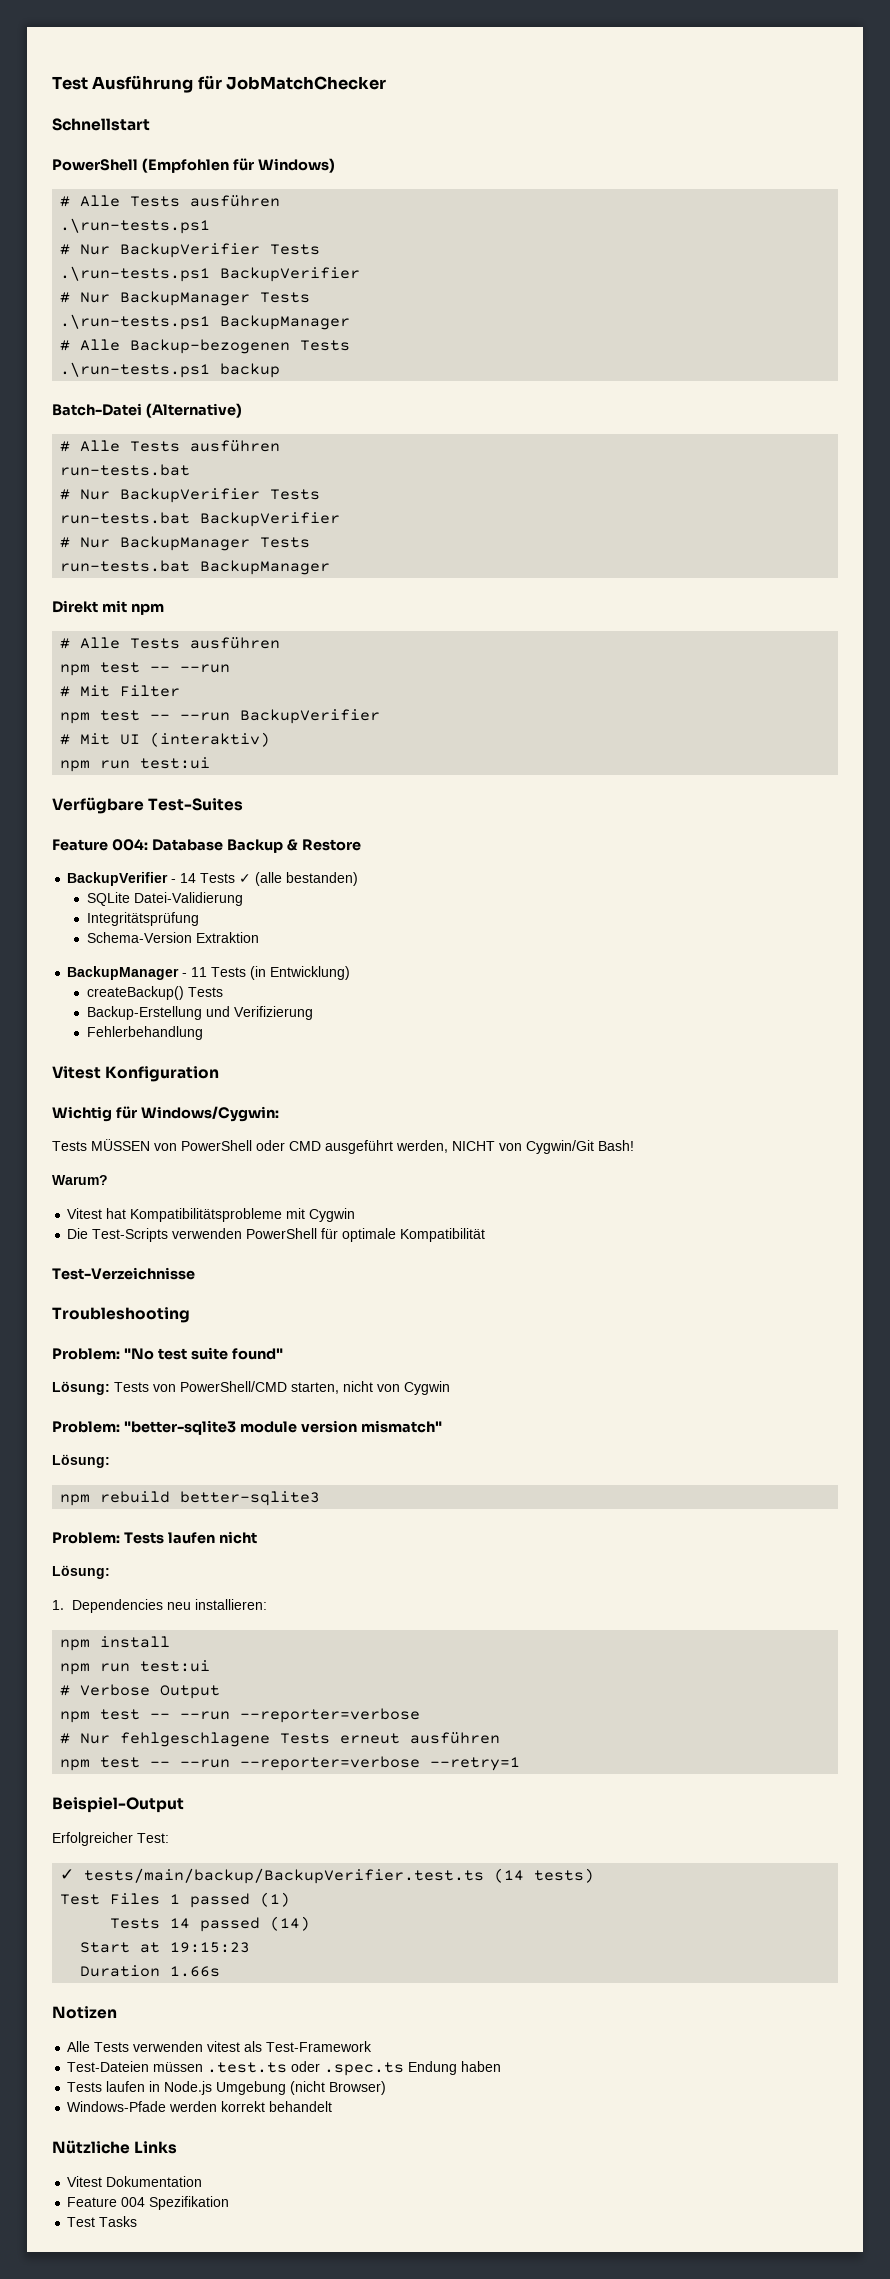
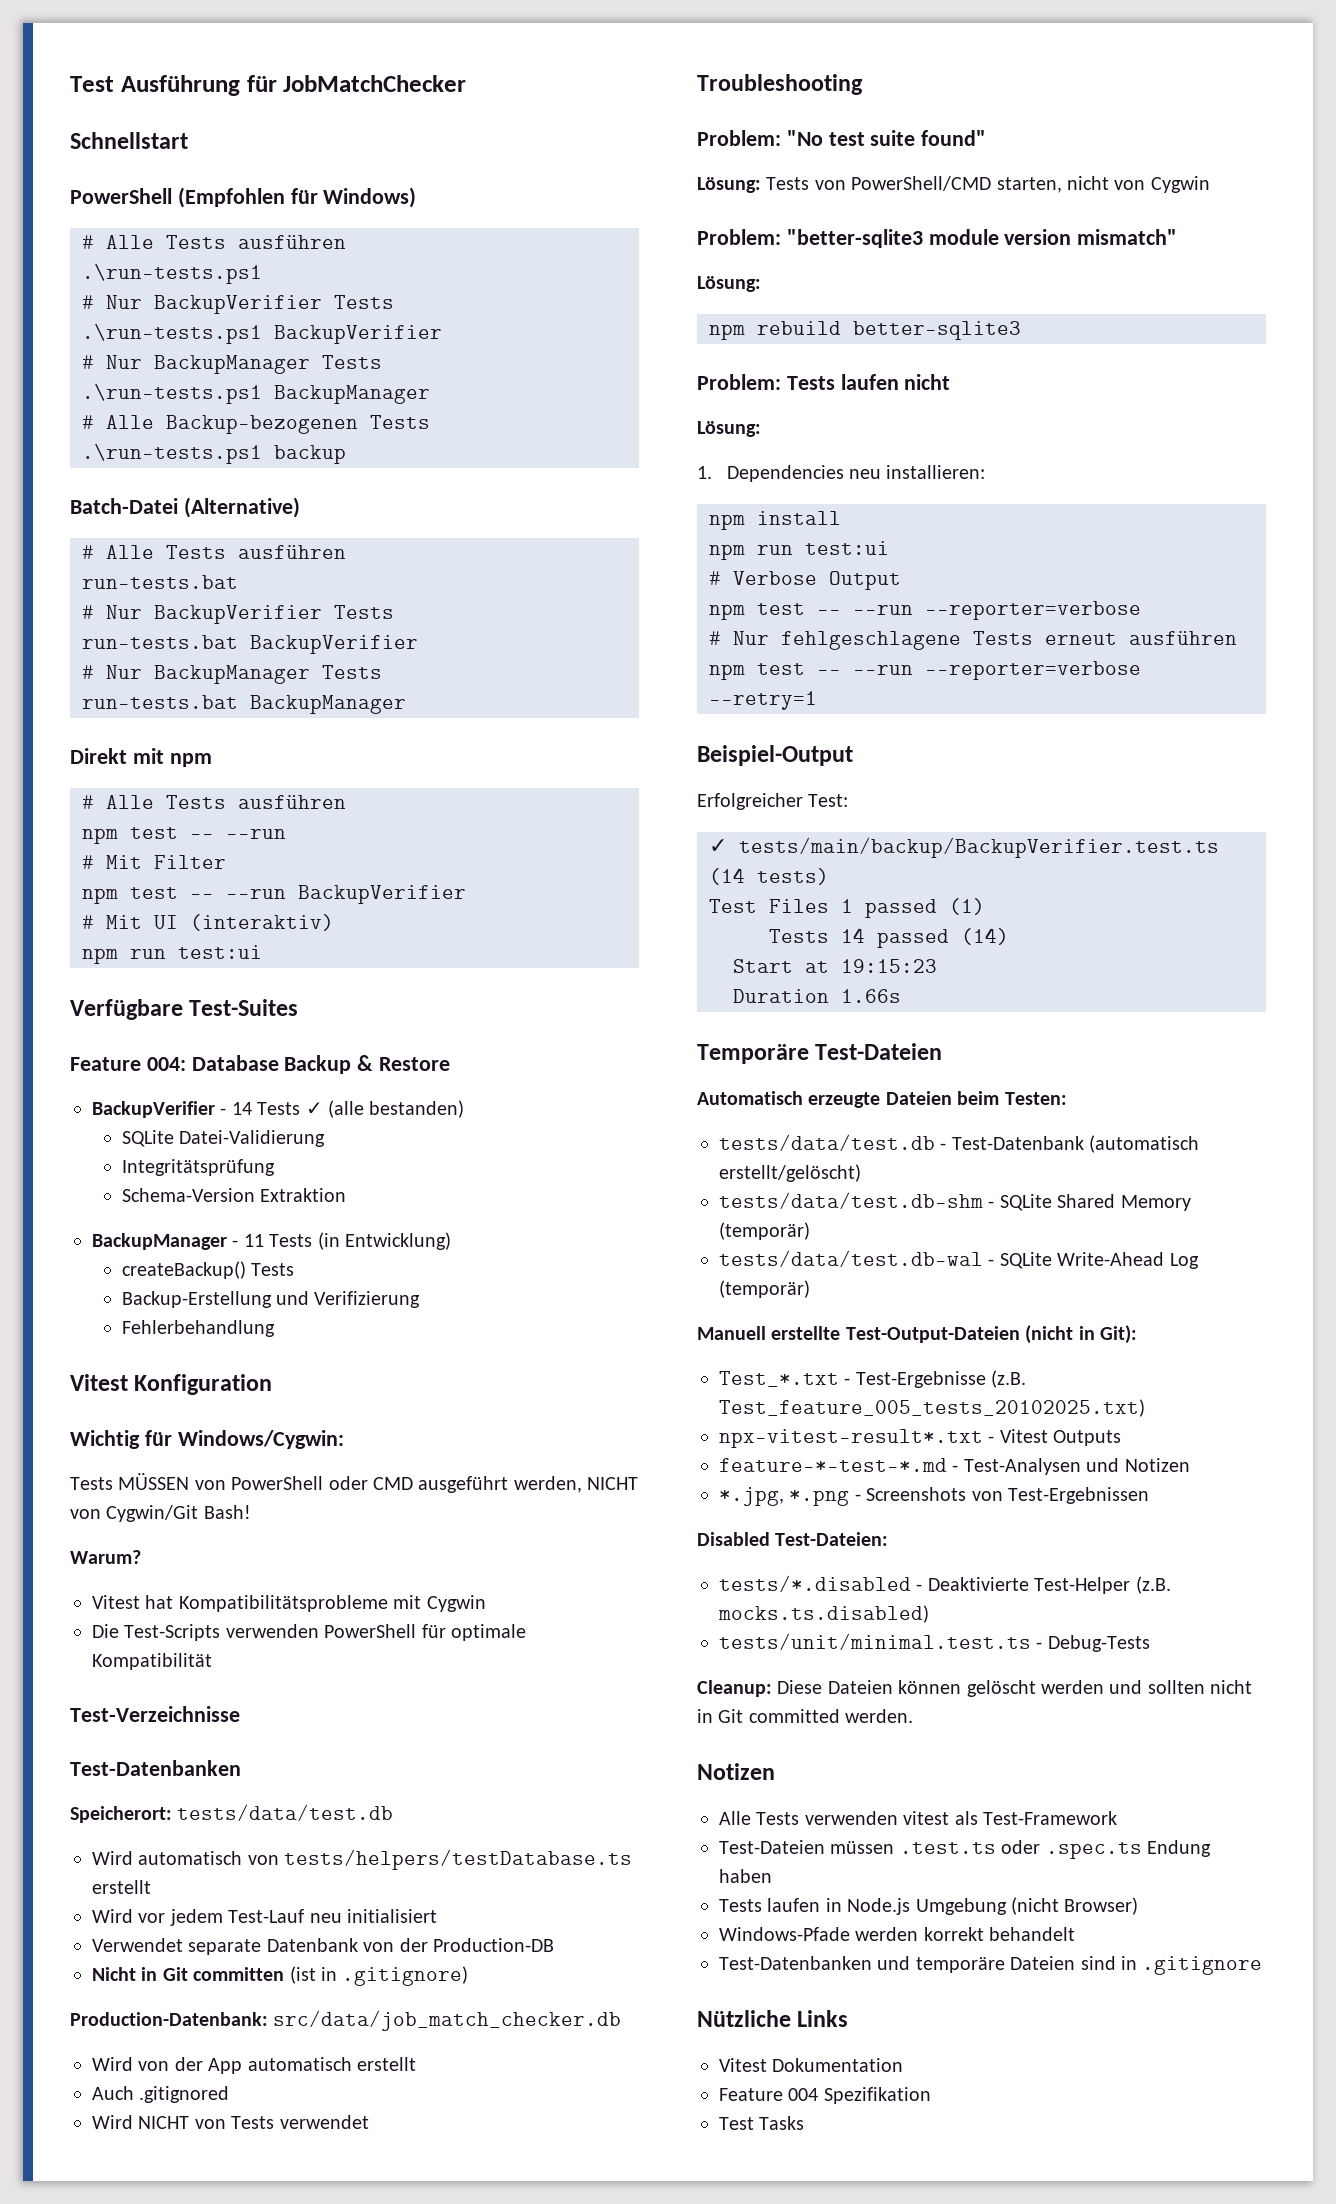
  Test-Verzeichnisse
+ Test-Datenbanken
+ Speicherort: tests/data/test.db
+ Wird automatisch von tests/helpers/testDatabase.ts erstellt
+ Wird vor jedem Test-Lauf neu initialisiert
+ Verwendet separate Datenbank von der Production-DB
+ Nicht in Git committen (ist in .gitignore)
+ Production-Datenbank: src/data/job_match_checker.db
+ Wird von der App automatisch erstellt
+ Auch .gitignored
+ Wird NICHT von Tests verwendet
+ Temporäre Test-Dateien
+ Automatisch erzeugte Dateien beim Testen:
+ tests/data/test.db - Test-Datenbank (automatisch erstellt/gelöscht)
+ tests/data/test.db-shm - SQLite Shared Memory (temporär)
+ tests/data/test.db-wal - SQLite Write-Ahead Log (temporär)
+ Manuell erstellte Test-Output-Dateien (nicht in Git):
+ Test_*.txt - Test-Ergebnisse (z.B. Test_feature_005_tests_20102025.txt)
+ npx-vitest-result*.txt - Vitest Outputs
+ feature-*-test-*.md - Test-Analysen und Notizen
+ *.jpg, *.png - Screenshots von Test-Ergebnissen
+ Disabled Test-Dateien:
+ tests/*.disabled - Deaktivierte Test-Helper (z.B. mocks.ts.disabled)
+ tests/unit/minimal.test.ts - Debug-Tests
+ Cleanup: Diese Dateien können gelöscht werden und sollten nicht in Git committed werden.
+ Test-Datenbanken und temporäre Dateien sind in .gitignore

